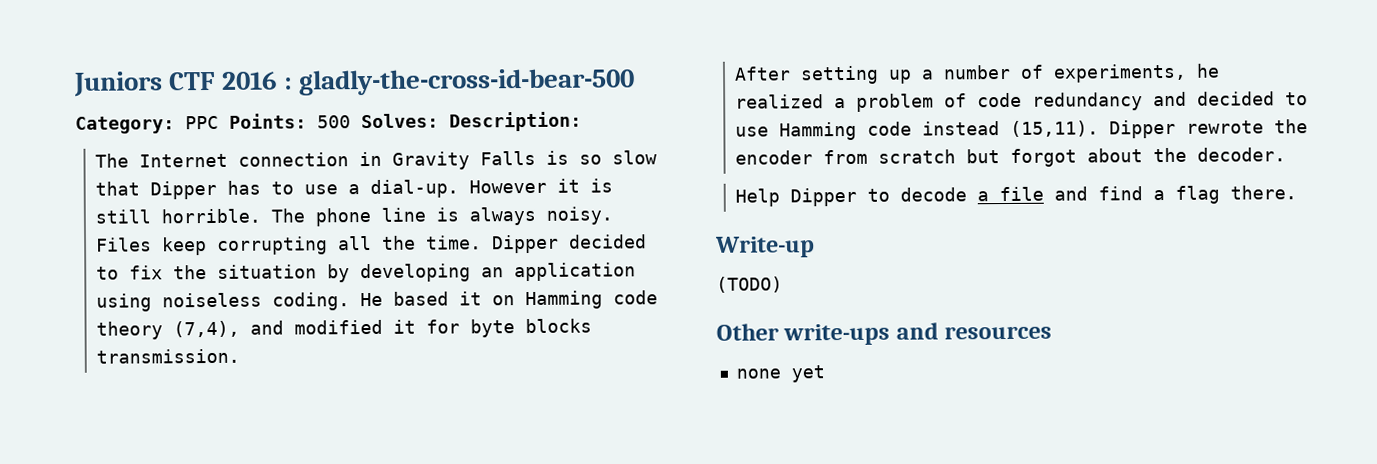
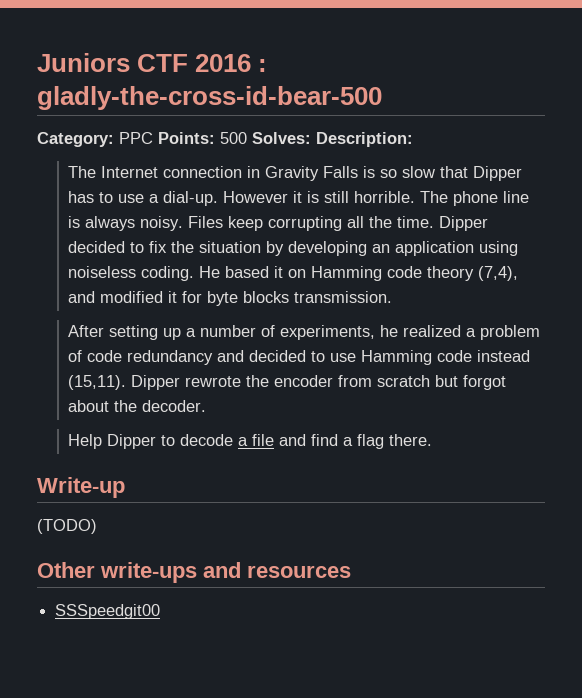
- none yet
+ SSSpeedgit00

